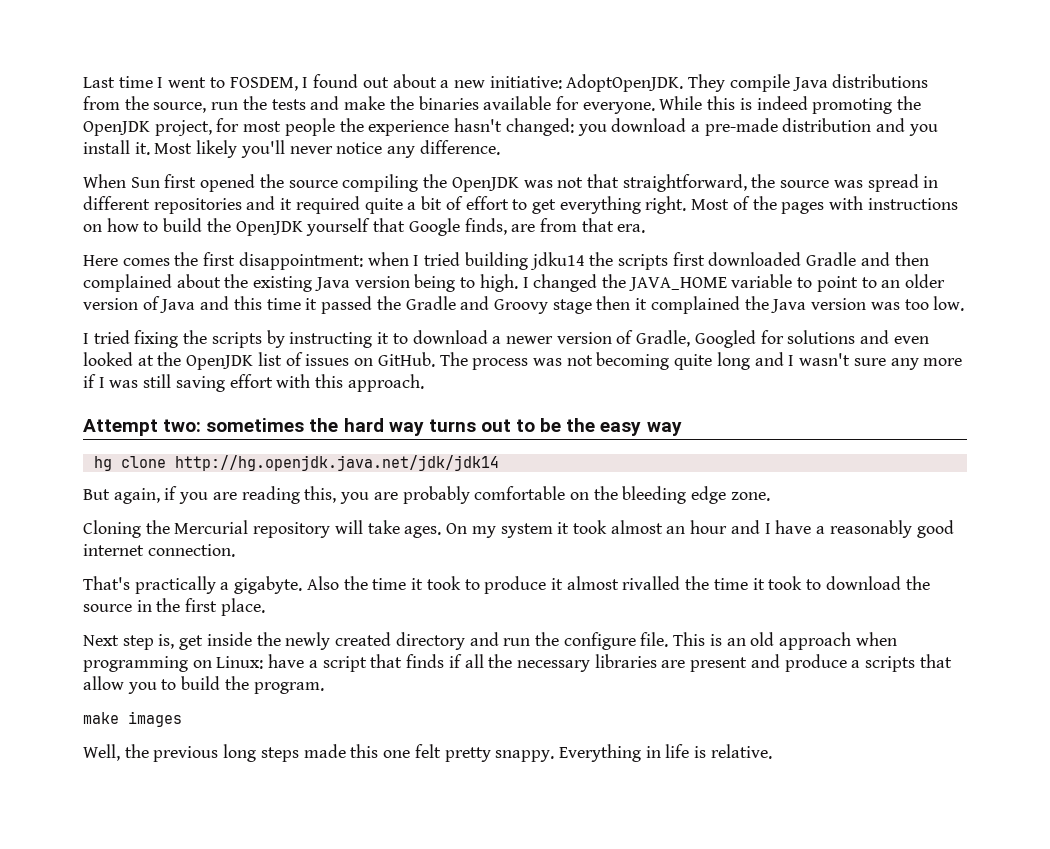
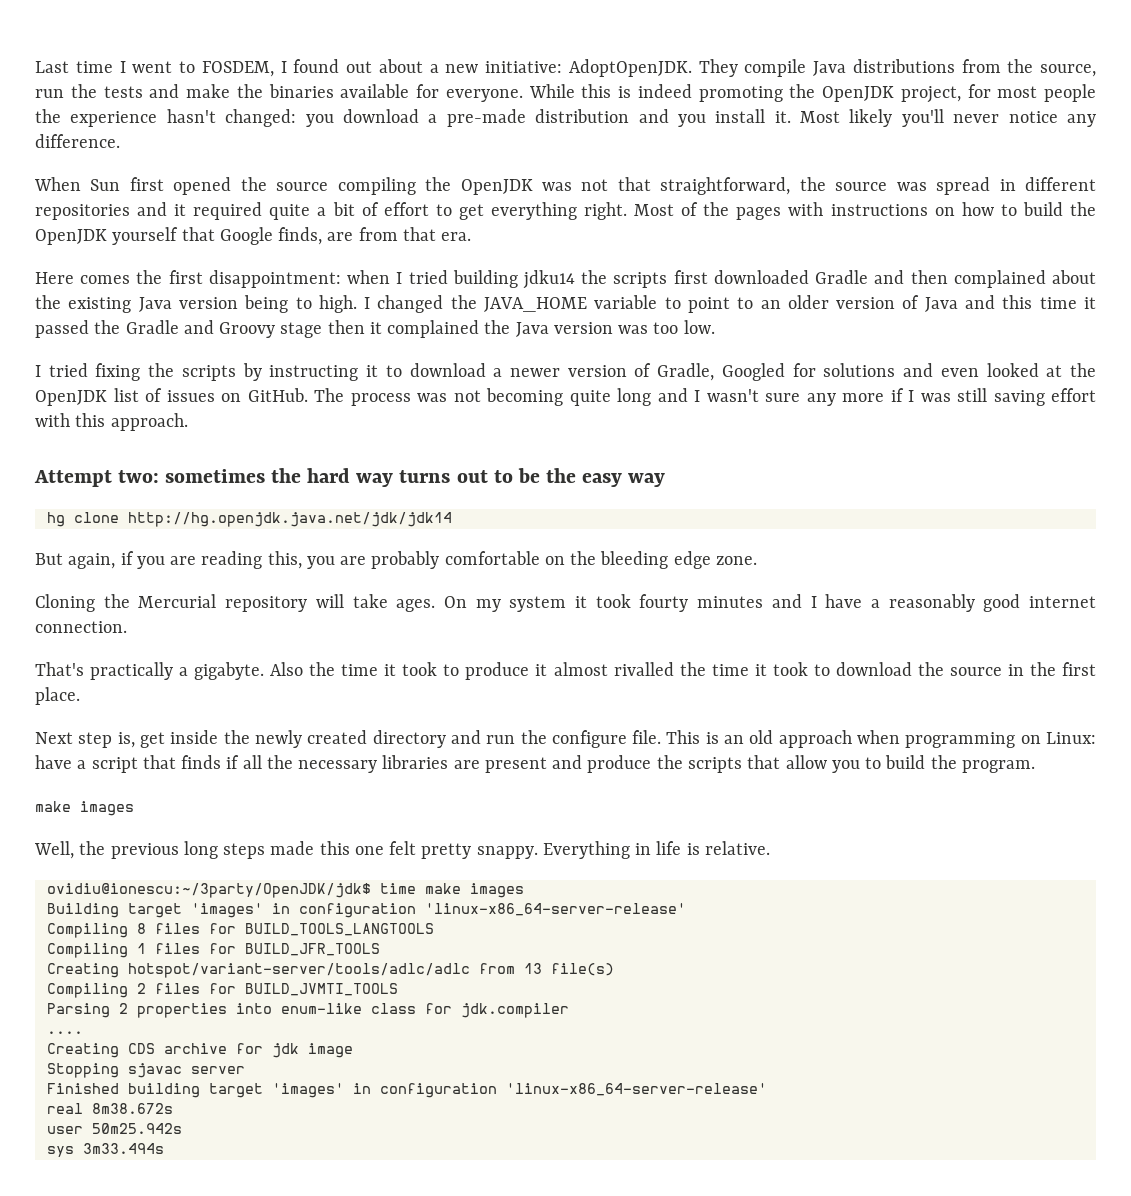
- On my system it took almost an hour and I have a reasonably good internet connection.
+ On my system it took fourty minutes and I have a reasonably good internet connection.
- This is an old approach when programming on Linux: have a script that finds if all the necessary libraries are present and produce a scripts that allow you to build the program.
+ This is an old approach when programming on Linux: have a script that finds if all the necessary libraries are present and produce the scripts that allow you to build the program.
+ ovidiu@ionescu:~/3party/OpenJDK/jdk$ time make images
+ Building target 'images' in configuration 'linux-x86_64-server-release'
+ Compiling 8 files for BUILD_TOOLS_LANGTOOLS
+ Compiling 1 files for BUILD_JFR_TOOLS
+ Creating hotspot/variant-server/tools/adlc/adlc from 13 file(s)
+ Compiling 2 files for BUILD_JVMTI_TOOLS
+ Parsing 2 properties into enum-like class for jdk.compiler
+ ....
+ Creating CDS archive for jdk image
+ Stopping sjavac server
+ Finished building target 'images' in configuration 'linux-x86_64-server-release'
+ real 8m38.672s
+ user 50m25.942s
+ sys 3m33.494s

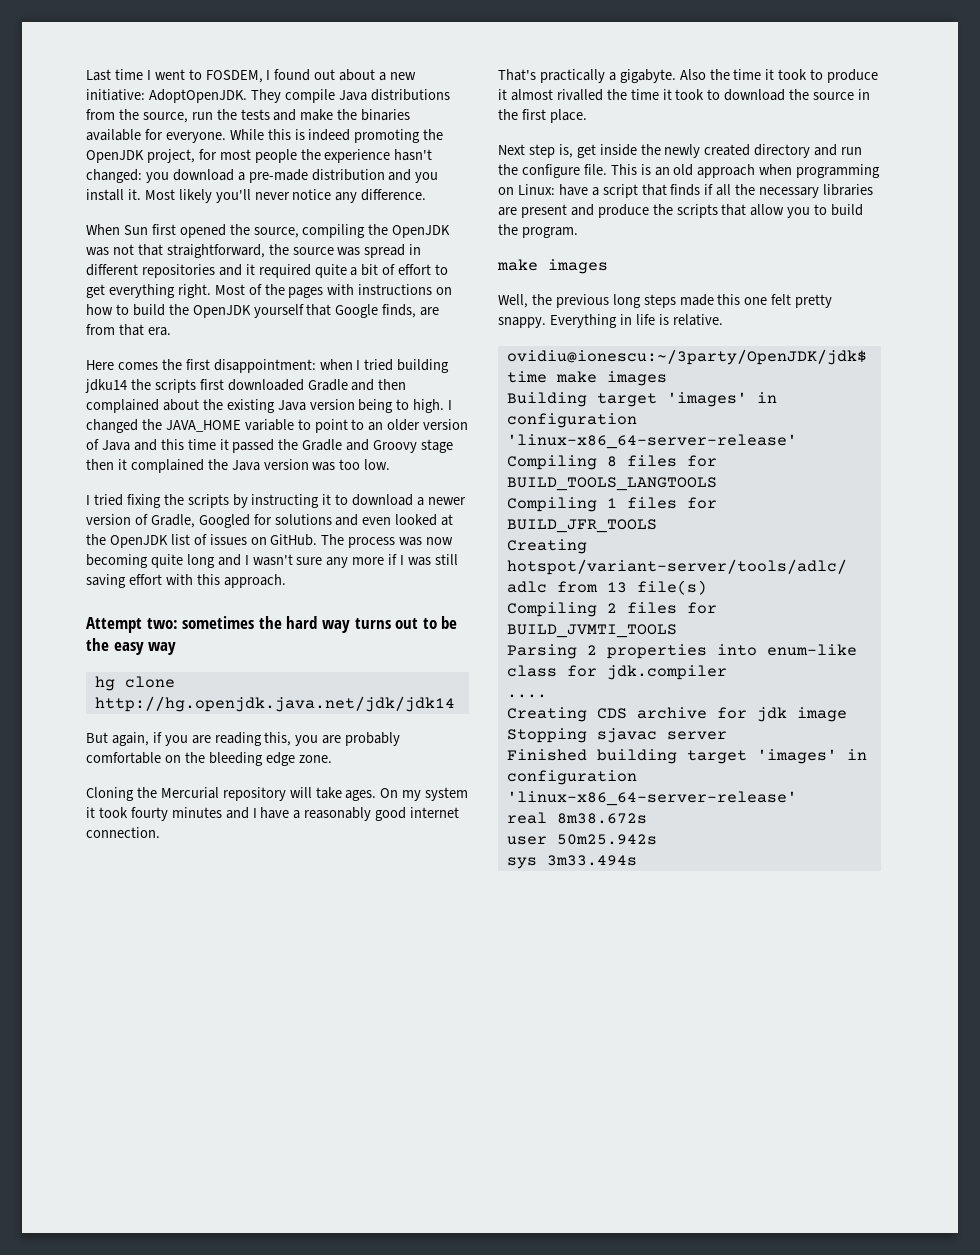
- When Sun first opened the source compiling the OpenJDK was not that straightforward, the source was spread in different repositories and it required quite a bit of effort to get everything right.
+ When Sun first opened the source, compiling the OpenJDK was not that straightforward, the source was spread in different repositories and it required quite a bit of effort to get everything right.
- The process was not becoming quite long and I wasn't sure any more if I was still saving effort with this approach.
+ The process was now becoming quite long and I wasn't sure any more if I was still saving effort with this approach.

